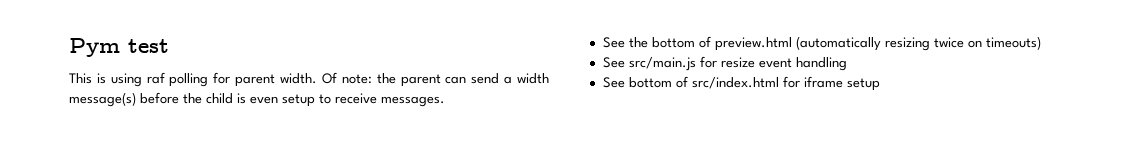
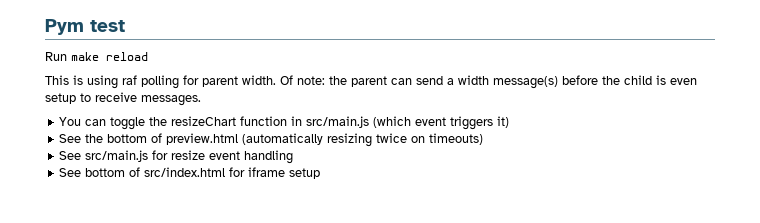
+ Run make reload
+ You can toggle the resizeChart function in src/main.js (which event triggers it)

